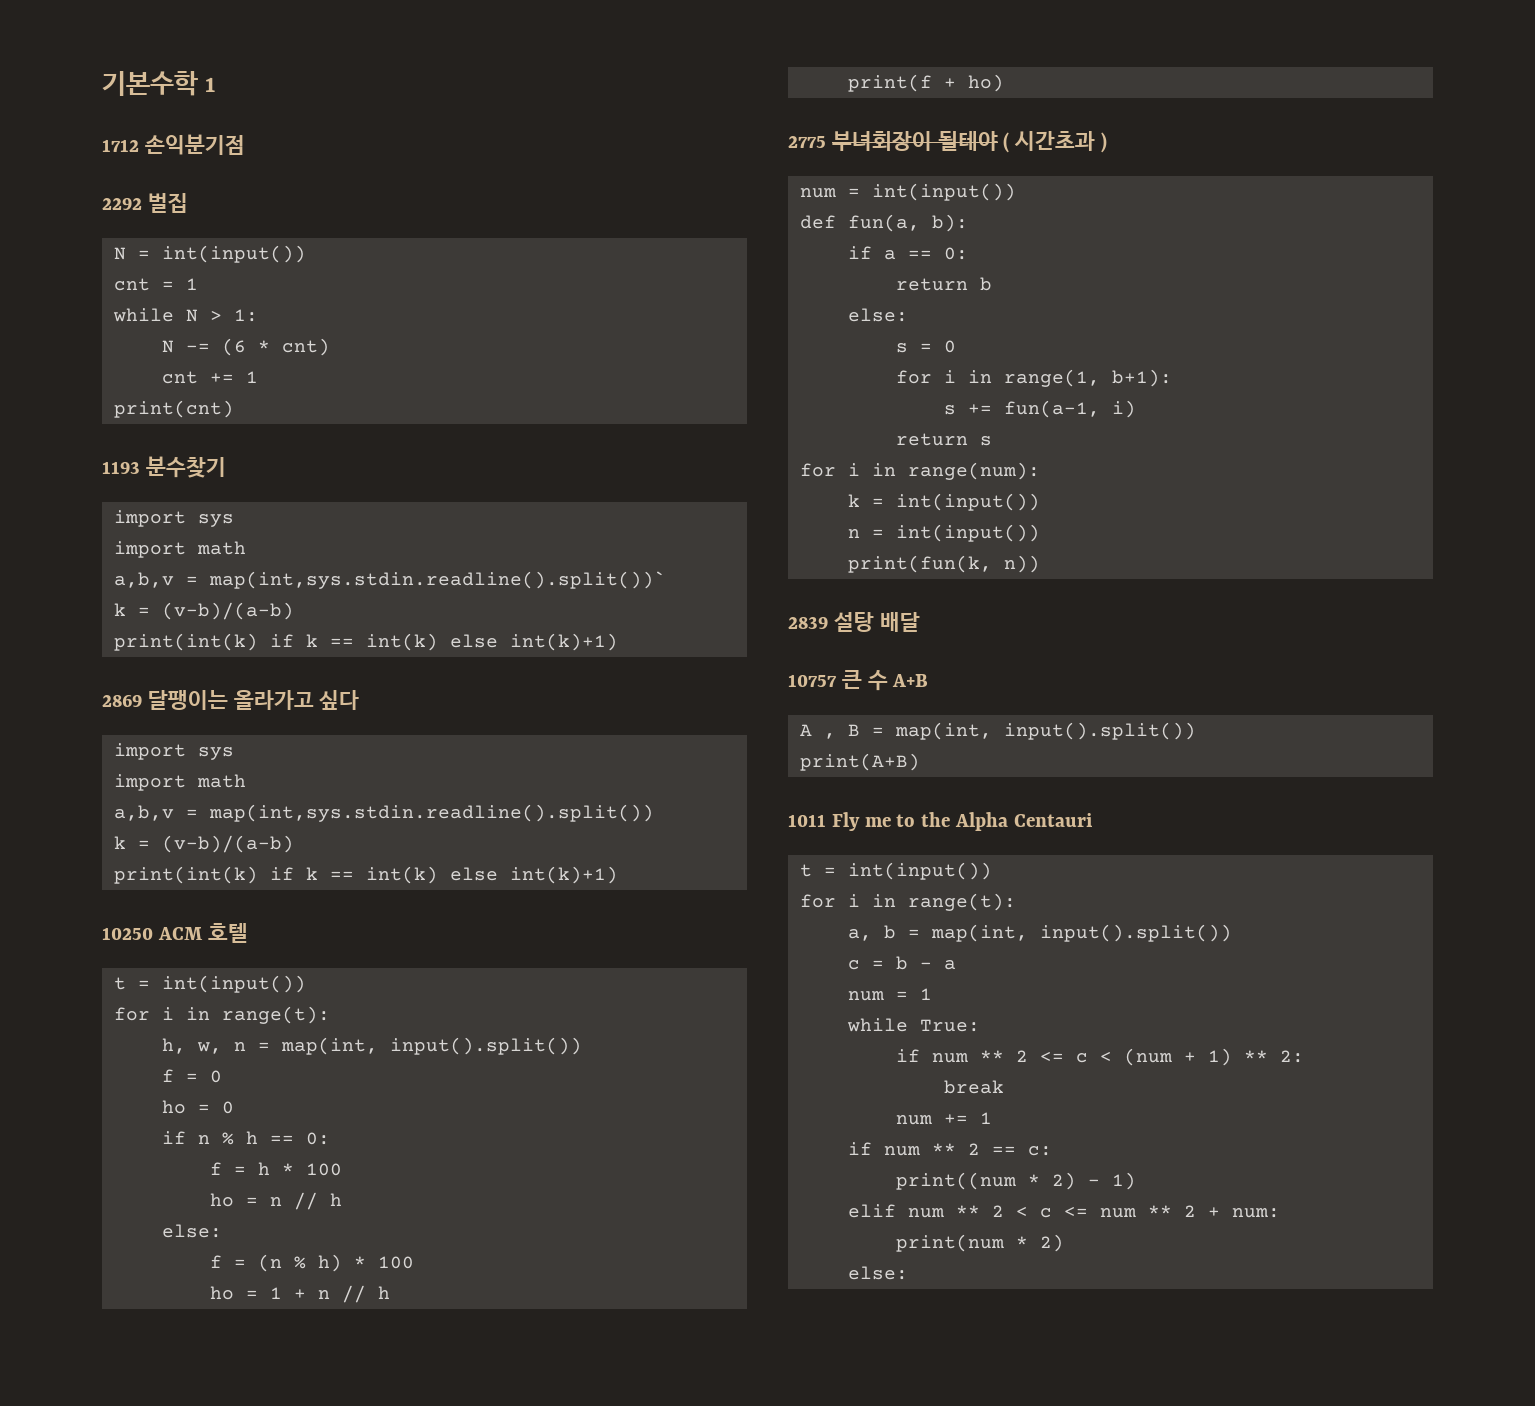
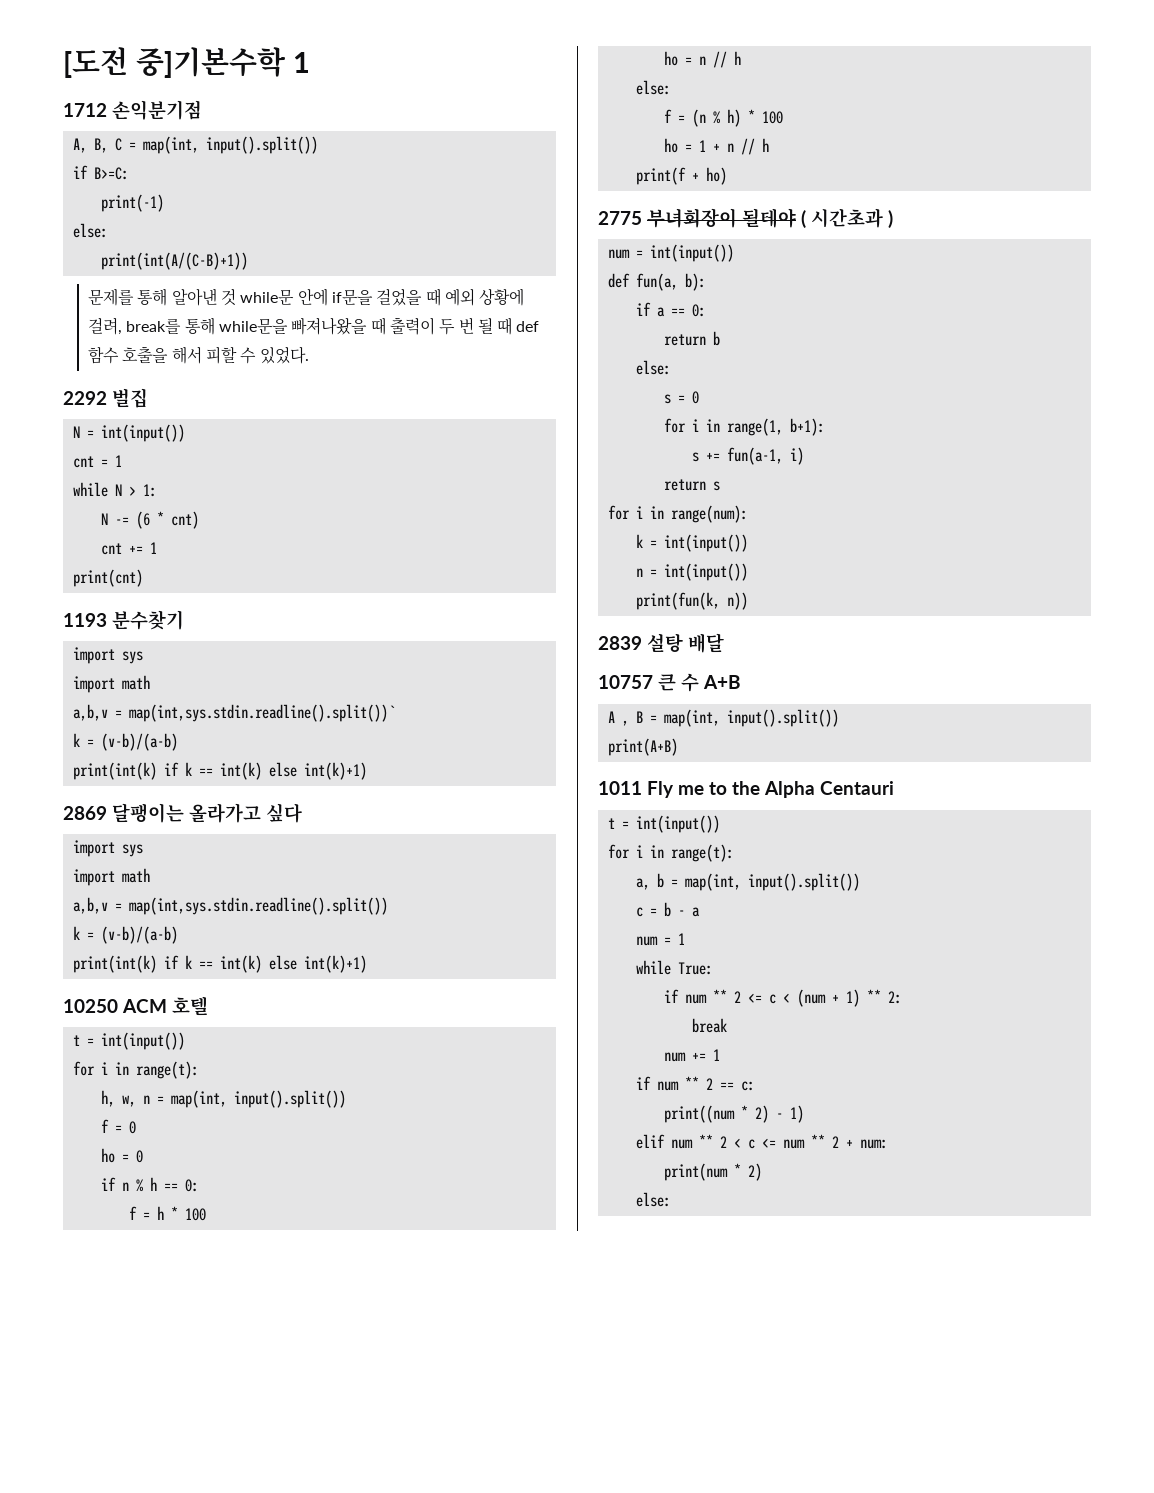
- 기본수학 1
+ [도전 중]기본수학 1
+ A, B, C = map(int, input().split())
+ if B>=C:
+ print(-1)
+ else:
+ print(int(A/(C-B)+1))
+ 문제를 통해 알아낸 것 while문 안에 if문을 걸었을 때 예외 상황에 걸려, break를 통해 while문을 빠져나왔을 때 출력이 두 번 될 때 def 함수 호출을 해서 피할 수 있었다.

